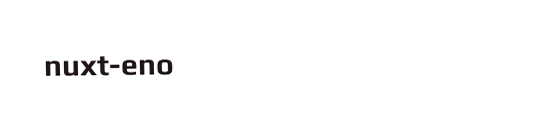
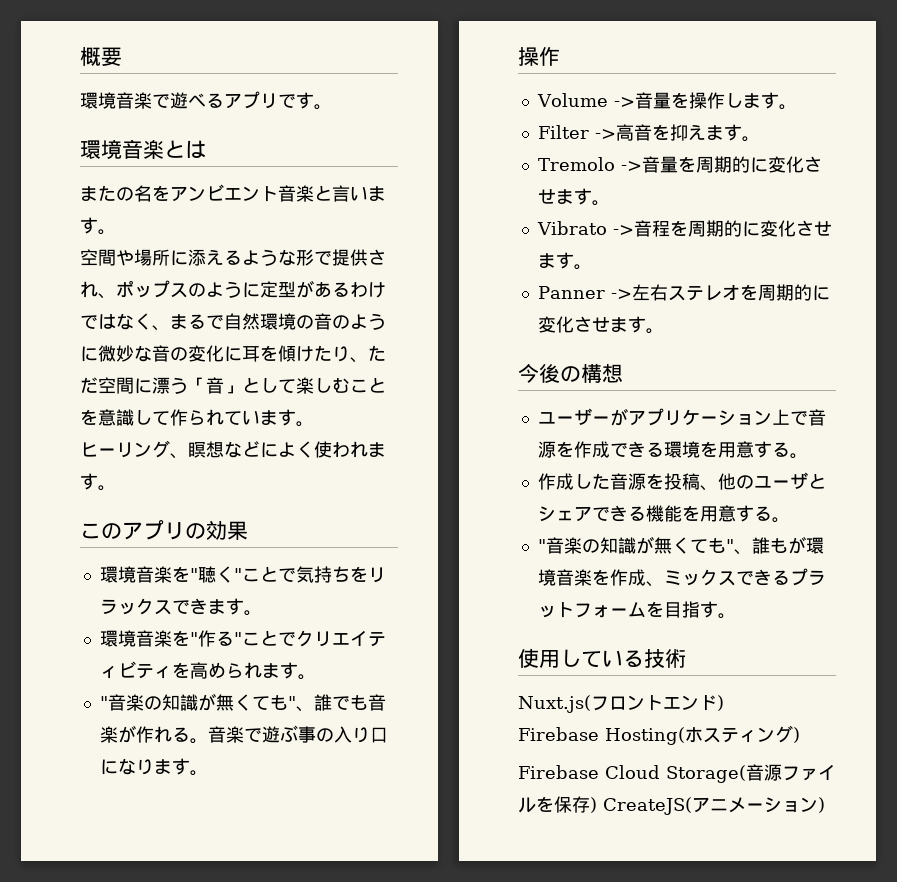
- nuxt-eno
+ 概要
+ 環境音楽で遊べるアプリです。
+ 環境音楽とは
+ またの名をアンビエント音楽と言います。
+ 空間や場所に添えるような形で提供され、ポップスのように定型があるわけではなく、まるで自然環境の音のように微妙な音の変化に耳を傾けたり、ただ空間に漂う「音」として楽しむことを意識して作られています。
+ ヒーリング、瞑想などによく使われます。
+ このアプリの効果
+ 環境音楽を"聴く"ことで気持ちをリラックスできます。
+ 環境音楽を"作る"ことでクリエイティビティを高められます。
+ "音楽の知識が無くても"、誰でも音楽が作れる。音楽で遊ぶ事の入り口になります。
+ 操作
+ Volume ->音量を操作します。
+ Filter ->高音を抑えます。
+ Tremolo ->音量を周期的に変化させます。
+ Vibrato ->音程を周期的に変化させます。
+ Panner ->左右ステレオを周期的に変化させます。
+ 今後の構想
+ ユーザーがアプリケーション上で音源を作成できる環境を用意する。
+ 作成した音源を投稿、他のユーザとシェアできる機能を用意する。
+ "音楽の知識が無くても"、誰もが環境音楽を作成、ミックスできるプラットフォームを目指す。
+ 使用している技術
+ Nuxt.js(フロントエンド)
+ Firebase Hosting(ホスティング)
+ Firebase Cloud Storage(音源ファイルを保存) CreateJS(アニメーション)

